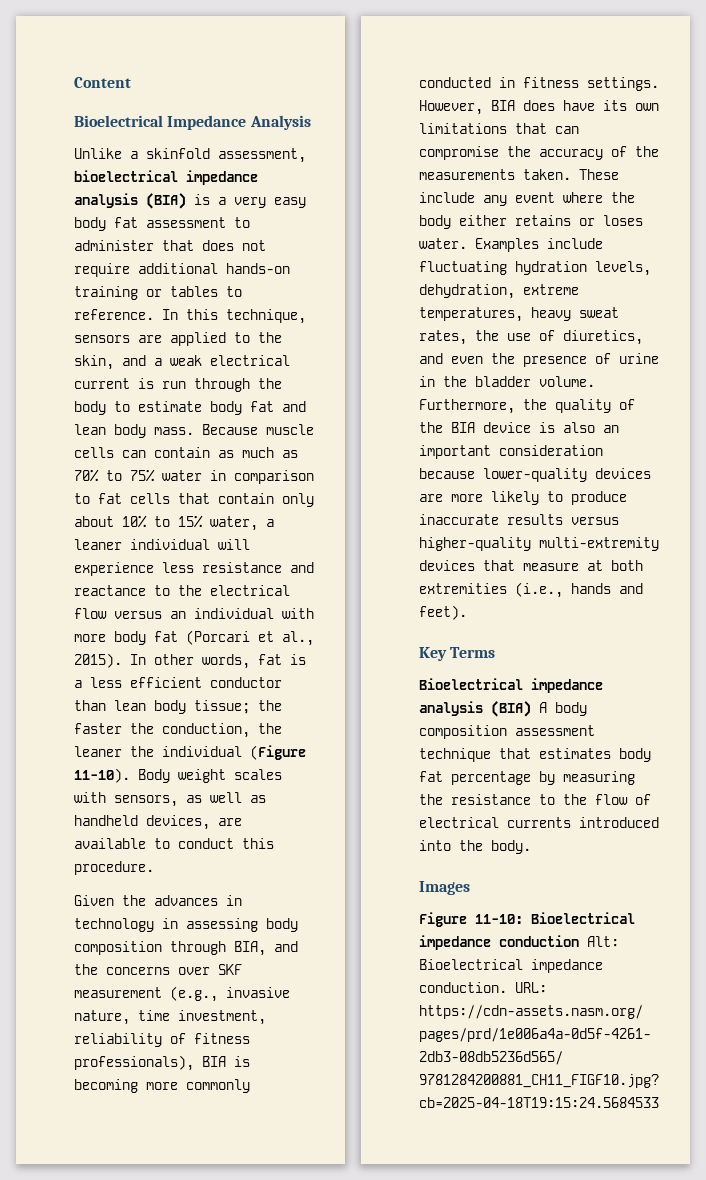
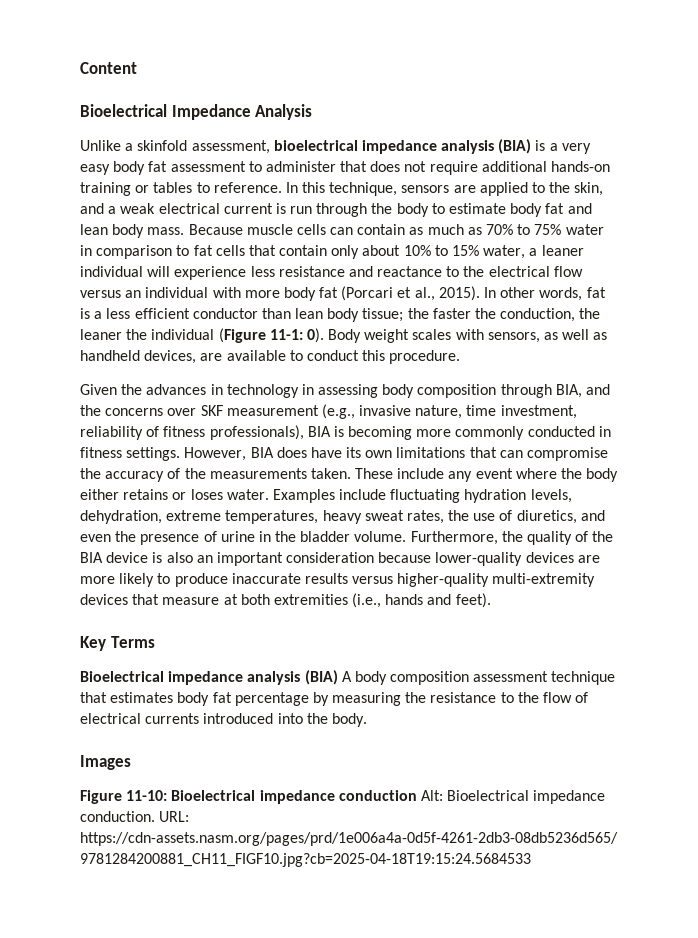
- In other words, fat is a less efficient conductor than lean body tissue; the faster the conduction, the leaner the individual (Figure 11-10).
+ In other words, fat is a less efficient conductor than lean body tissue; the faster the conduction, the leaner the individual (Figure 11-1: 0).

